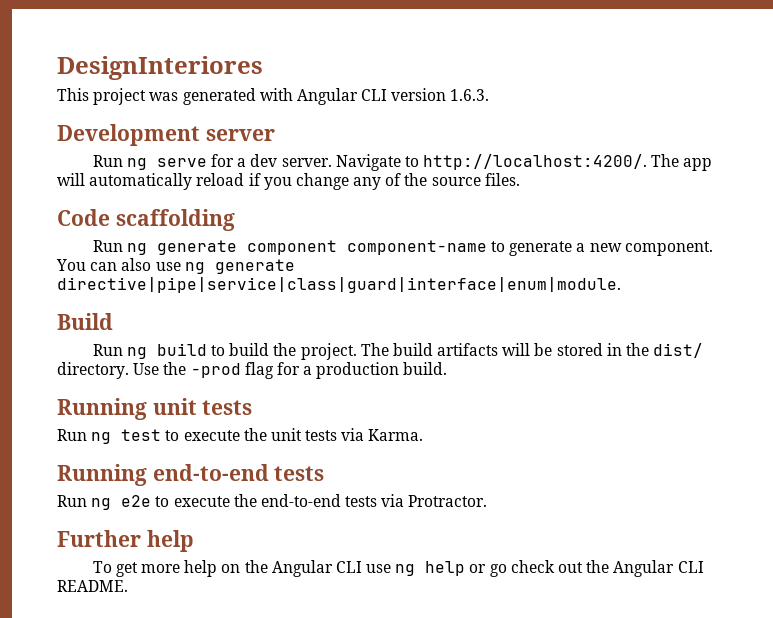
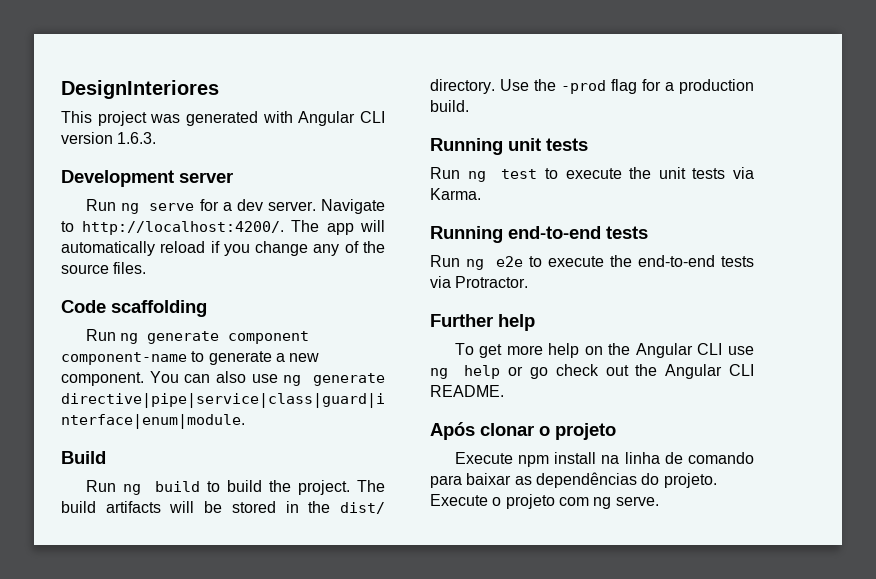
+ Após clonar o projeto
+ Execute npm install na linha de comando para baixar as dependências do projeto. Execute o projeto com ng serve.

